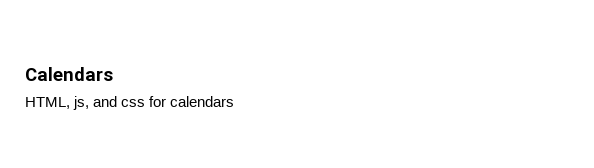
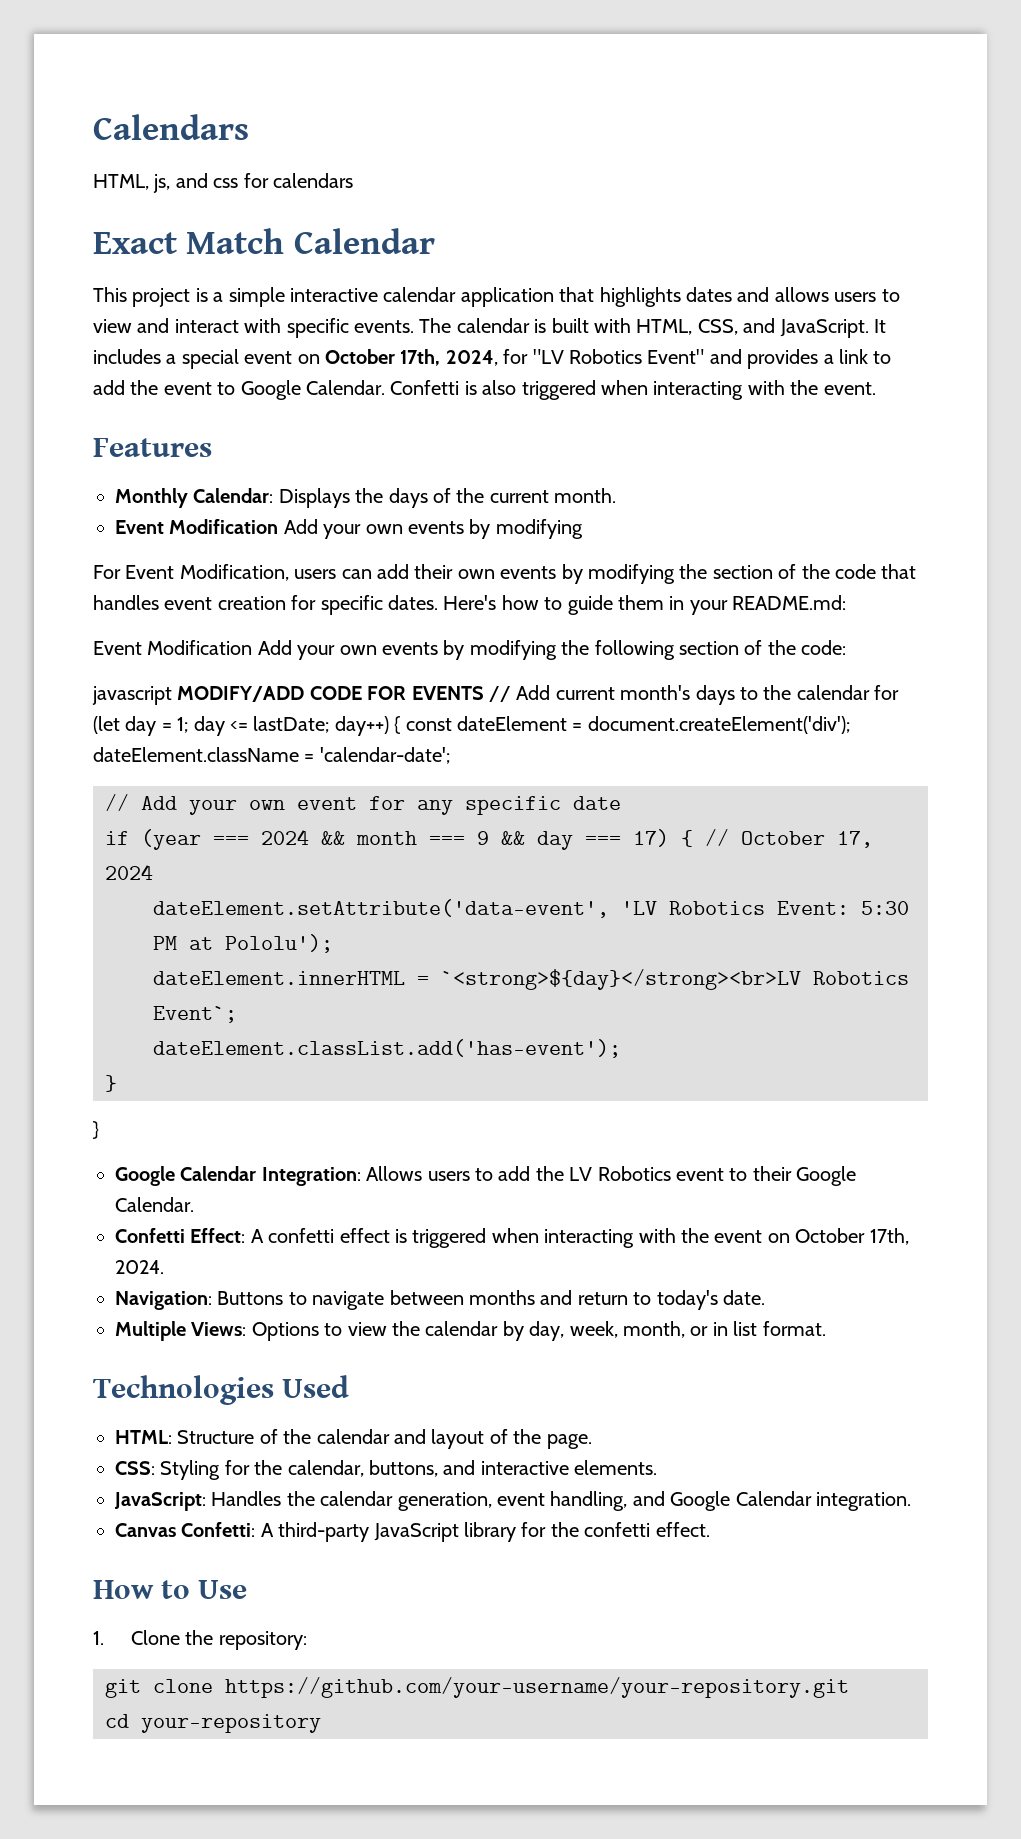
+ Exact Match Calendar
+ This project is a simple interactive calendar application that highlights dates and allows users to view and interact with specific events. The calendar is built with HTML, CSS, and JavaScript. It includes a special event on October 17th, 2024, for "LV Robotics Event" and provides a link to add the event to Google Calendar. Confetti is also triggered when interacting with the event.
+ Features
+ Monthly Calendar: Displays the days of the current month.
+ Event Modification Add your own events by modifying
+ For Event Modification, users can add their own events by modifying the section of the code that handles event creation for specific dates. Here's how to guide them in your README.md:
+ Event Modification Add your own events by modifying the following section of the code:
+ javascript MODIFY/ADD CODE FOR EVENTS // Add current month's days to the calendar for (let day = 1; day <= lastDate; day++) { const dateElement = document.createElement('div'); dateElement.className = 'calendar-date';
+ // Add your own event for any specific date
+ if (year === 2024 && month === 9 && day === 17) { // October 17, 2024
+ dateElement.setAttribute('data-event', 'LV Robotics Event: 5:30 PM at Pololu');
+ dateElement.innerHTML = `<strong>${day}</strong><br>LV Robotics Event`;
+ dateElement.classList.add('has-event');
+ }
+ }
+ Google Calendar Integration: Allows users to add the LV Robotics event to their Google Calendar.
+ Confetti Effect: A confetti effect is triggered when interacting with the event on October 17th, 2024.
+ Navigation: Buttons to navigate between months and return to today's date.
+ Multiple Views: Options to view the calendar by day, week, month, or in list format.
+ Technologies Used
+ HTML: Structure of the calendar and layout of the page.
+ CSS: Styling for the calendar, buttons, and interactive elements.
+ JavaScript: Handles the calendar generation, event handling, and Google Calendar integration.
+ Canvas Confetti: A third-party JavaScript library for the confetti effect.
+ How to Use
+ 1. Clone the repository:
+ git clone https://github.com/your-username/your-repository.git
+ cd your-repository

